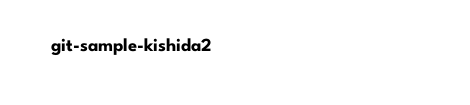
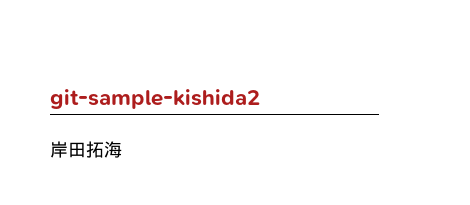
+ 岸田拓海

